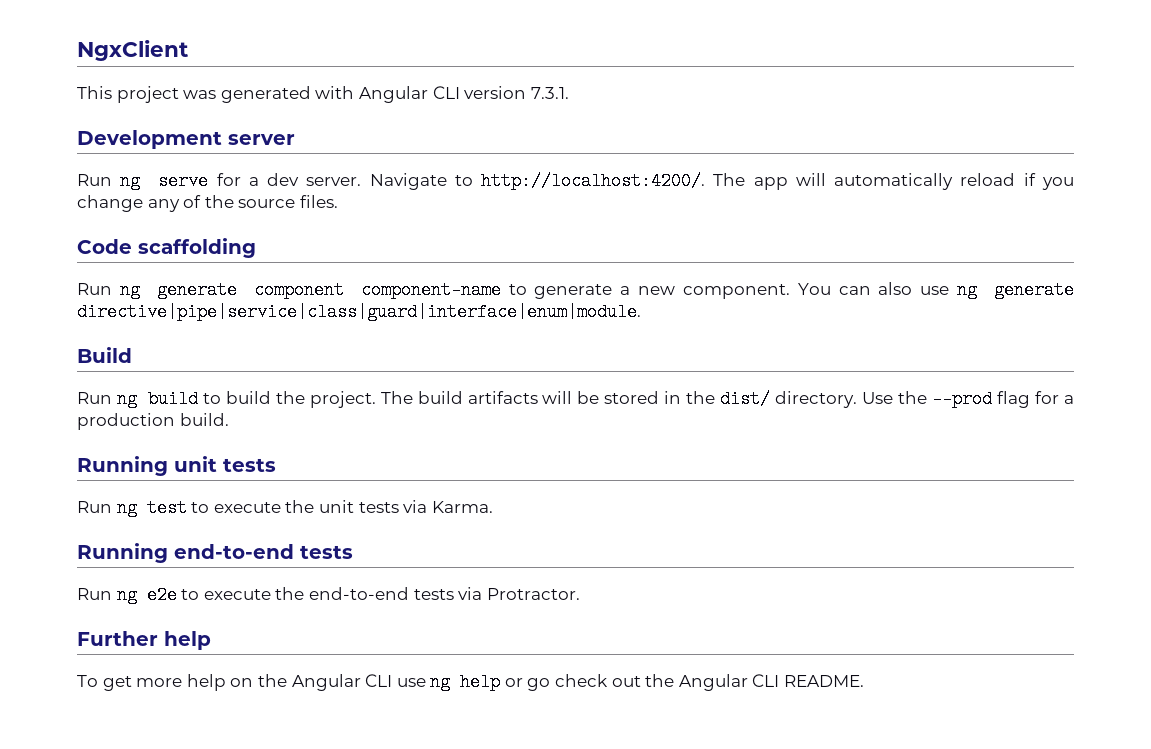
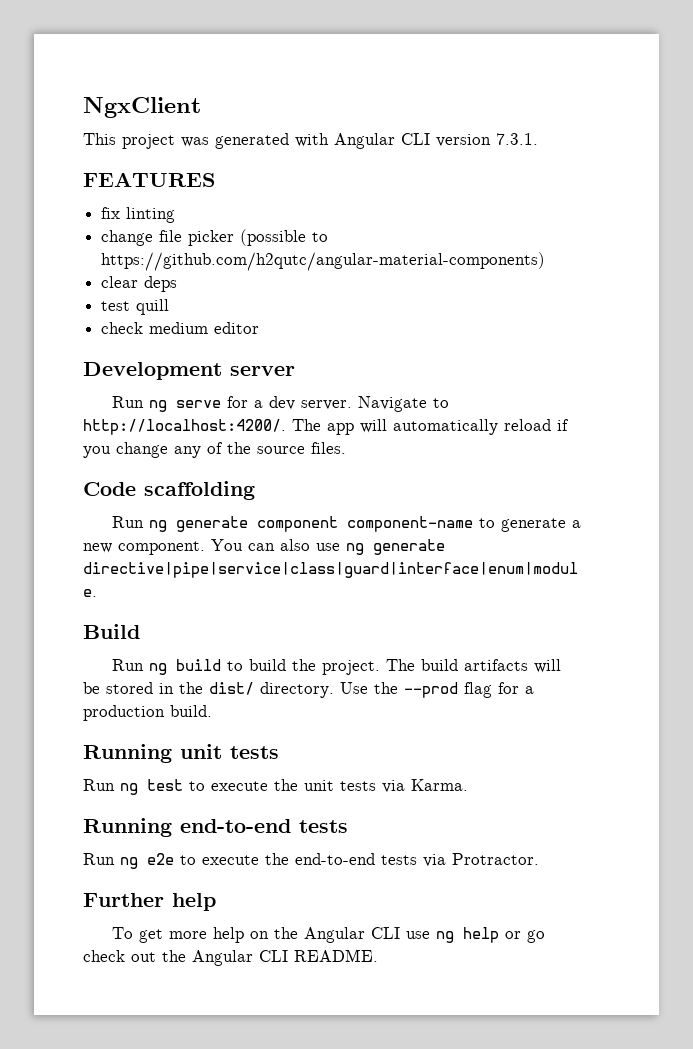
+ FEATURES
+ fix linting
+ change file picker (possible to https://github.com/h2qutc/angular-material-components)
+ clear deps
+ test quill
+ check medium editor

